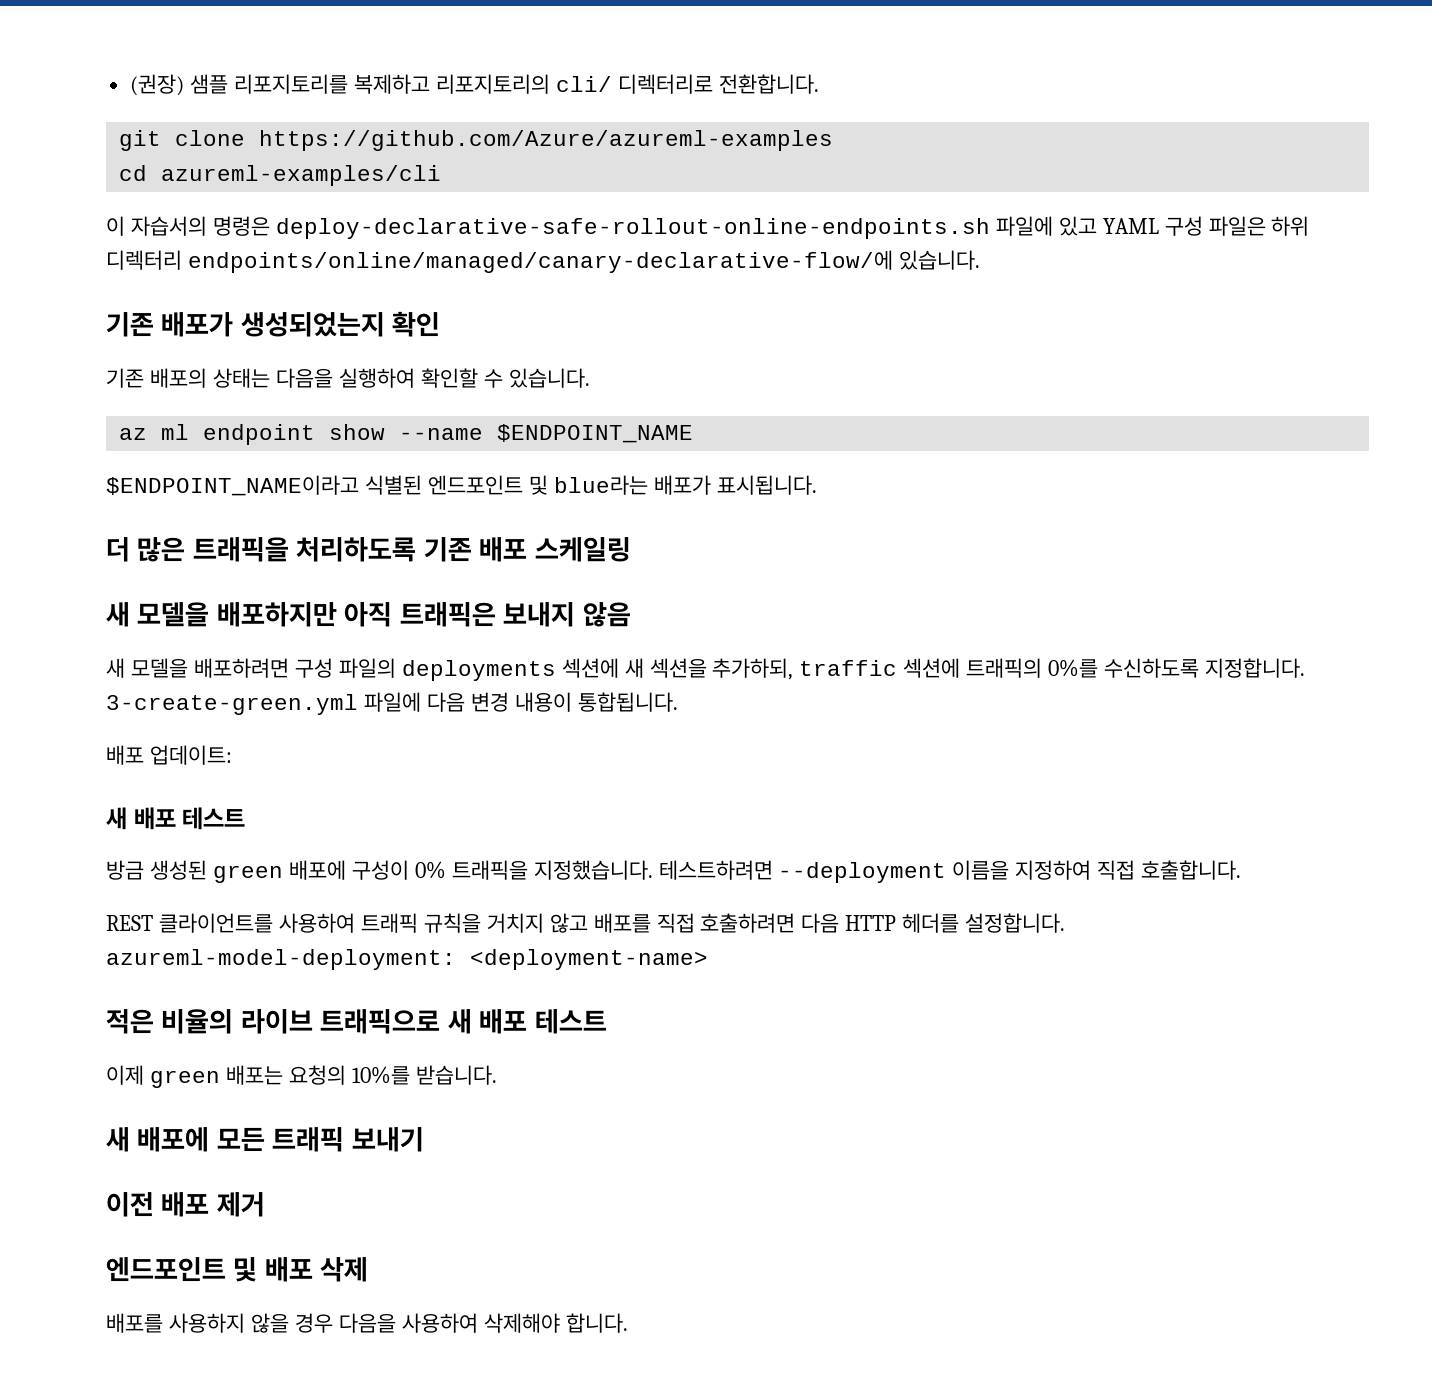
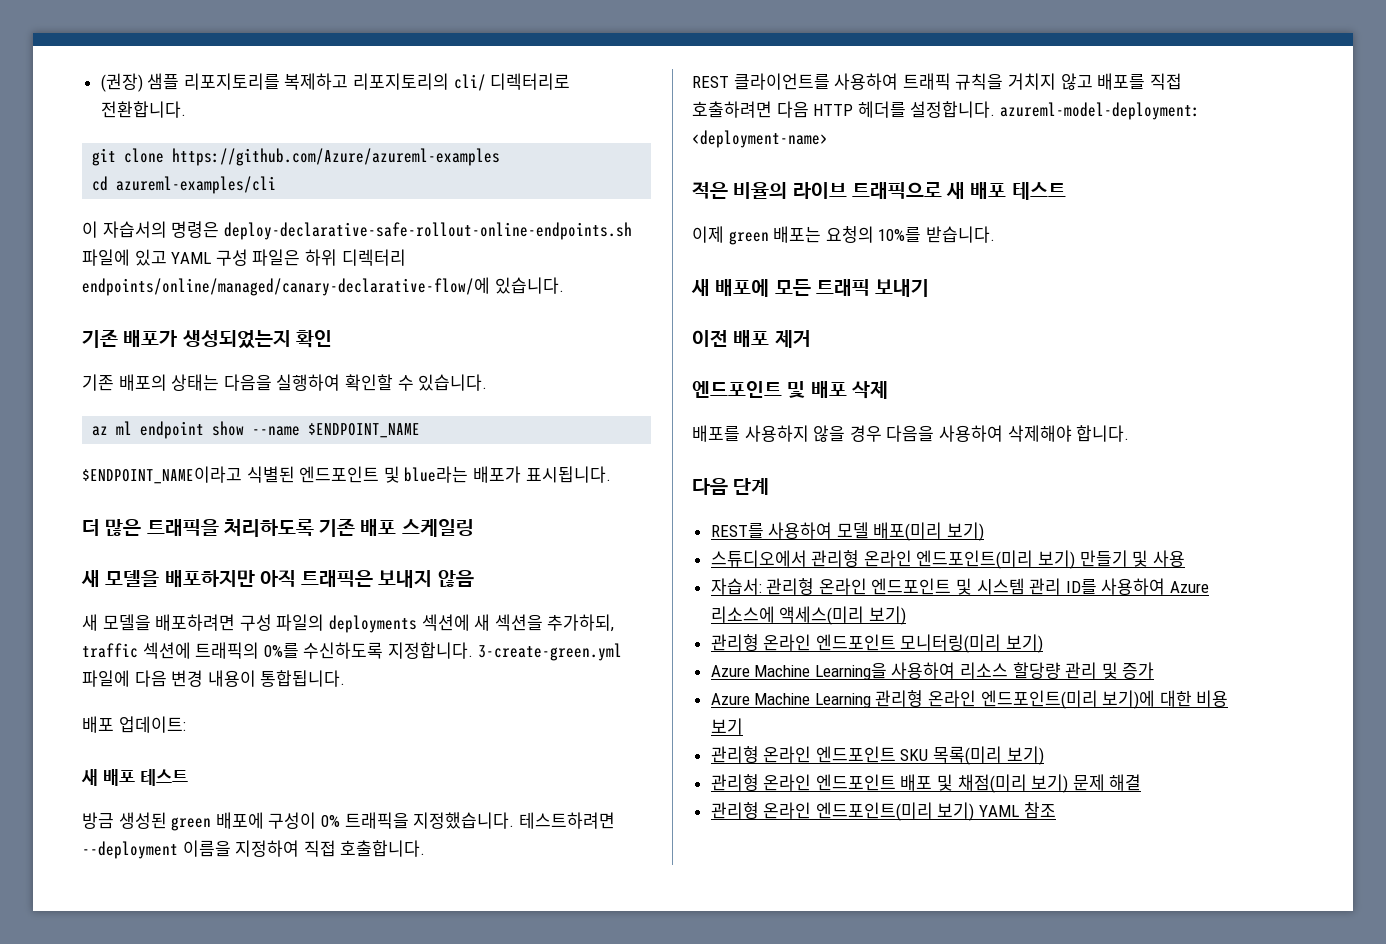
+ 다음 단계
+ REST를 사용하여 모델 배포(미리 보기)
+ 스튜디오에서 관리형 온라인 엔드포인트(미리 보기) 만들기 및 사용
+ 자습서: 관리형 온라인 엔드포인트 및 시스템 관리 ID를 사용하여 Azure 리소스에 액세스(미리 보기)
+ 관리형 온라인 엔드포인트 모니터링(미리 보기)
+ Azure Machine Learning을 사용하여 리소스 할당량 관리 및 증가
+ Azure Machine Learning 관리형 온라인 엔드포인트(미리 보기)에 대한 비용 보기
+ 관리형 온라인 엔드포인트 SKU 목록(미리 보기)
+ 관리형 온라인 엔드포인트 배포 및 채점(미리 보기) 문제 해결
+ 관리형 온라인 엔드포인트(미리 보기) YAML 참조

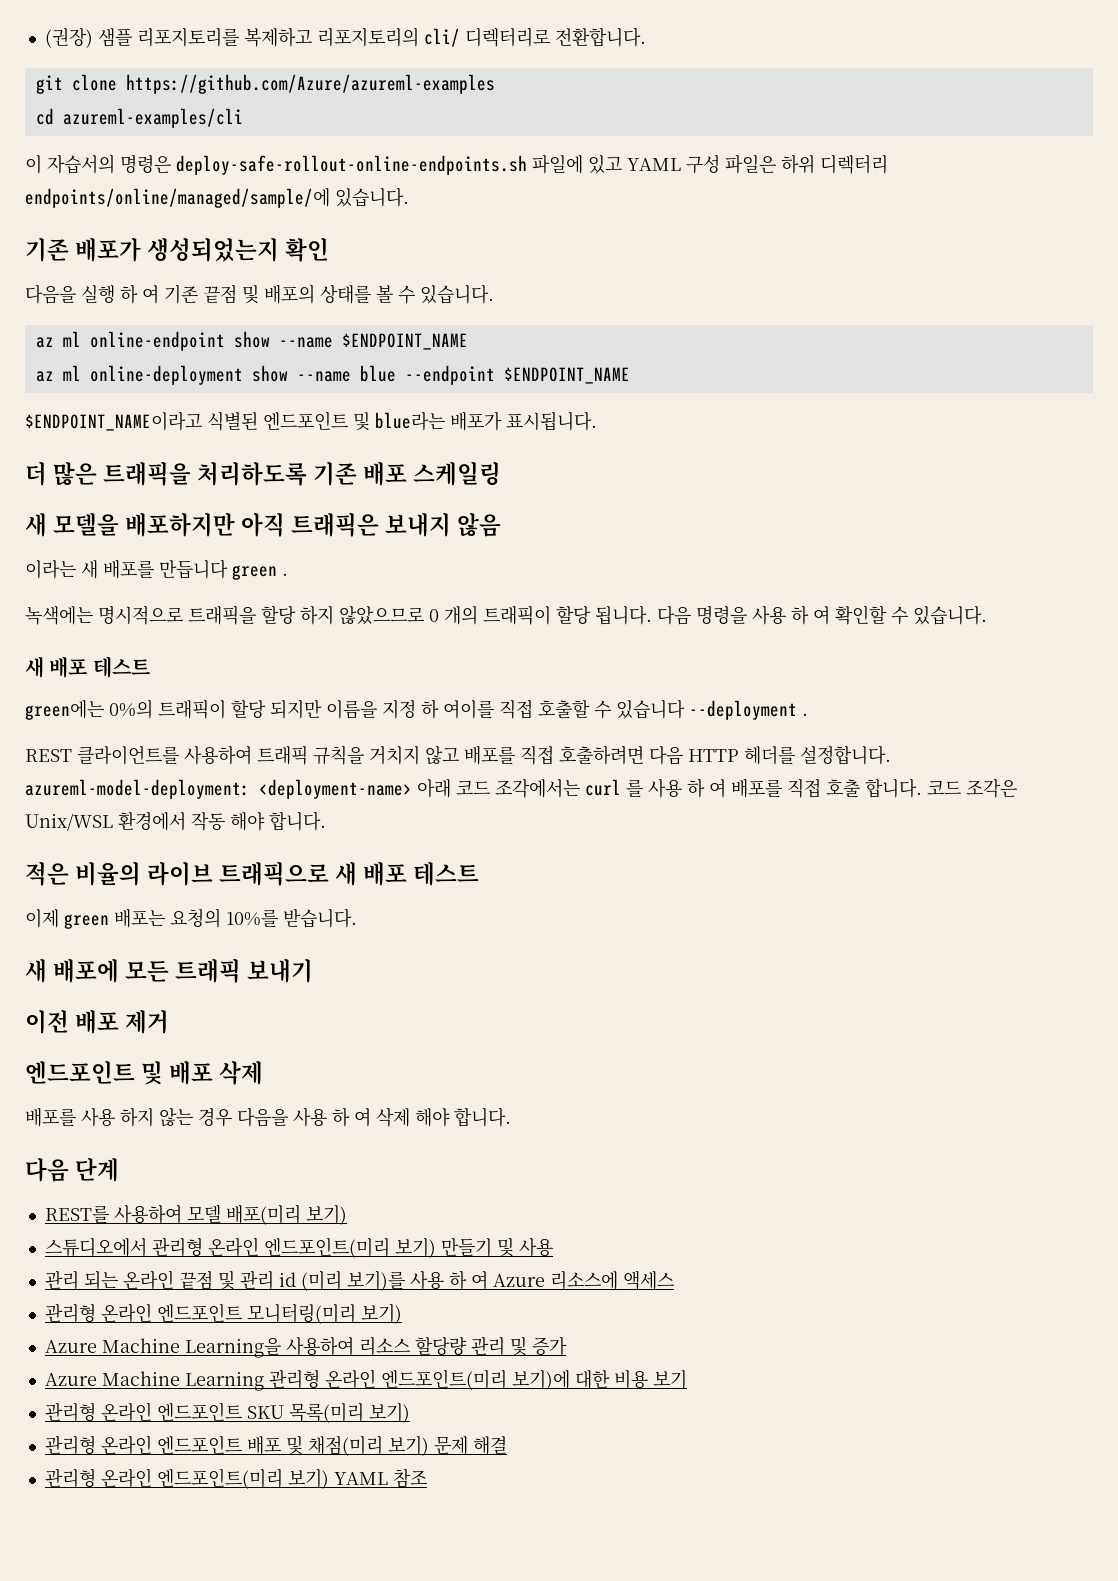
- 이 자습서의 명령은 deploy-declarative-safe-rollout-online-endpoints.sh 파일에 있고 YAML 구성 파일은 하위 디렉터리 endpoints/online/managed/canary-declarative-flow/에 있습니다.
+ 이 자습서의 명령은 deploy-safe-rollout-online-endpoints.sh 파일에 있고 YAML 구성 파일은 하위 디렉터리 endpoints/online/managed/sample/에 있습니다.
- 기존 배포의 상태는 다음을 실행하여 확인할 수 있습니다.
+ 다음을 실행 하 여 기존 끝점 및 배포의 상태를 볼 수 있습니다.
- az ml endpoint show --name $ENDPOINT_NAME
+ az ml online-endpoint show --name $ENDPOINT_NAME
+ az ml online-deployment show --name blue --endpoint $ENDPOINT_NAME
- 새 모델을 배포하려면 구성 파일의 deployments 섹션에 새 섹션을 추가하되, traffic 섹션에 트래픽의 0%를 수신하도록 지정합니다. 3-create-green.yml 파일에 다음 변경 내용이 통합됩니다.
- 배포 업데이트:
+ 이라는 새 배포를 만듭니다 green .
+ 녹색에는 명시적으로 트래픽을 할당 하지 않았으므로 0 개의 트래픽이 할당 됩니다. 다음 명령을 사용 하 여 확인할 수 있습니다.
  새 배포 테스트
- 방금 생성된 green 배포에 구성이 0% 트래픽을 지정했습니다. 테스트하려면 --deployment 이름을 지정하여 직접 호출합니다.
+ green에는 0%의 트래픽이 할당 되지만 이름을 지정 하 여이를 직접 호출할 수 있습니다 --deployment .
- REST 클라이언트를 사용하여 트래픽 규칙을 거치지 않고 배포를 직접 호출하려면 다음 HTTP 헤더를 설정합니다. azureml-model-deployment: <deployment-name>
+ REST 클라이언트를 사용하여 트래픽 규칙을 거치지 않고 배포를 직접 호출하려면 다음 HTTP 헤더를 설정합니다. azureml-model-deployment: <deployment-name> 아래 코드 조각에서는 curl 를 사용 하 여 배포를 직접 호출 합니다. 코드 조각은 Unix/WSL 환경에서 작동 해야 합니다.
- 배포를 사용하지 않을 경우 다음을 사용하여 삭제해야 합니다.
+ 배포를 사용 하지 않는 경우 다음을 사용 하 여 삭제 해야 합니다.
- 자습서: 관리형 온라인 엔드포인트 및 시스템 관리 ID를 사용하여 Azure 리소스에 액세스(미리 보기)
+ 관리 되는 온라인 끝점 및 관리 id (미리 보기)를 사용 하 여 Azure 리소스에 액세스

